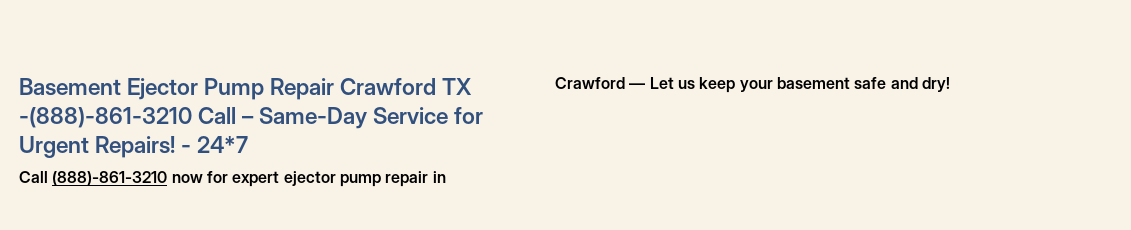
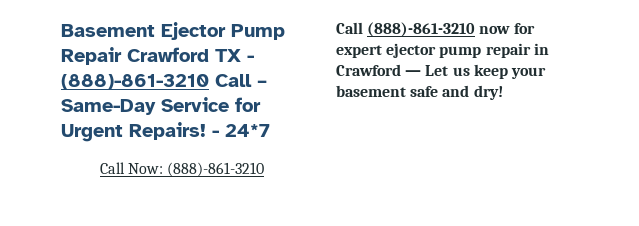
- Basement Ejector Pump Repair Crawford TX -(888)-861-3210 Call – Same-Day Service for Urgent Repairs!
+ Basement Ejector Pump Repair Crawford TX - (888)-861-3210 Call – Same-Day Service for Urgent Repairs!
+ Call Now: (888)-861-3210

